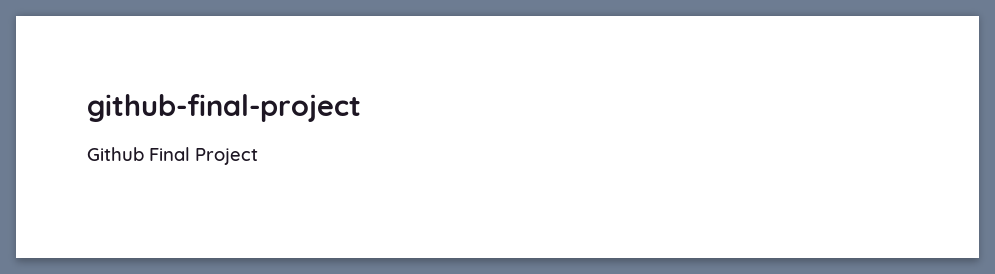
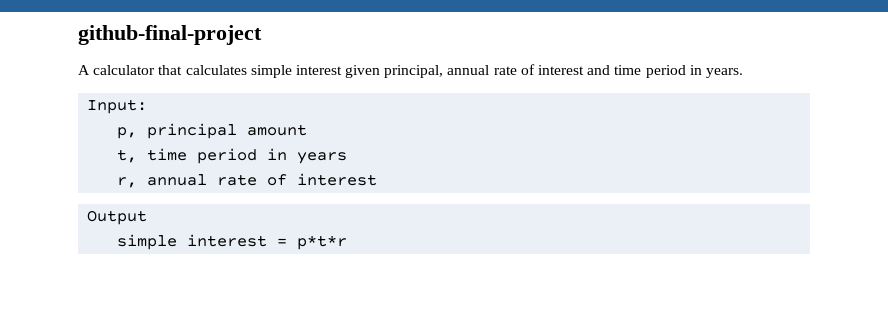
- Github Final Project
+ A calculator that calculates simple interest given principal, annual rate of interest and time period in years.
+ Input:
+ p, principal amount
+ t, time period in years
+ r, annual rate of interest
+ Output
+ simple interest = p*t*r

